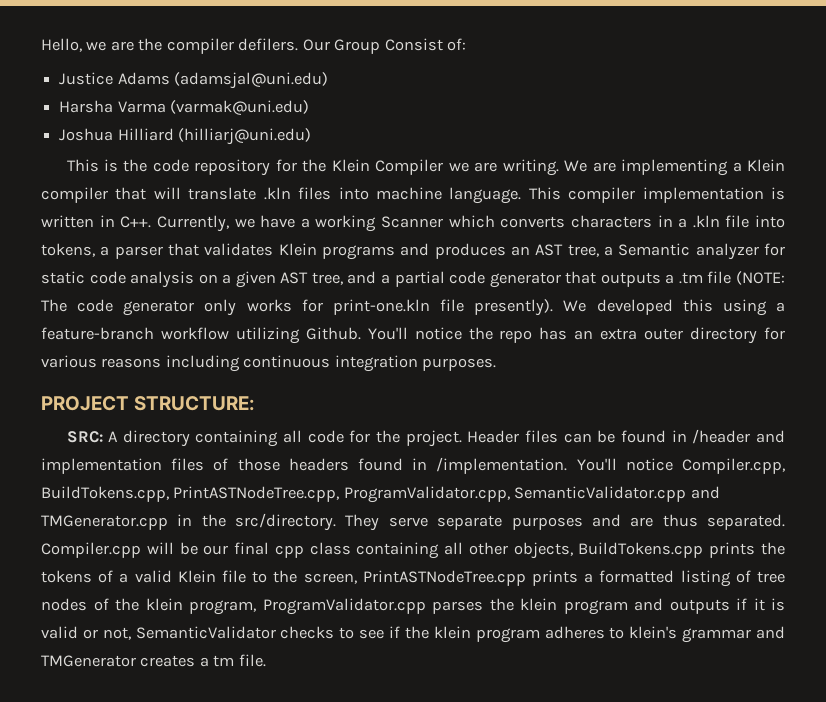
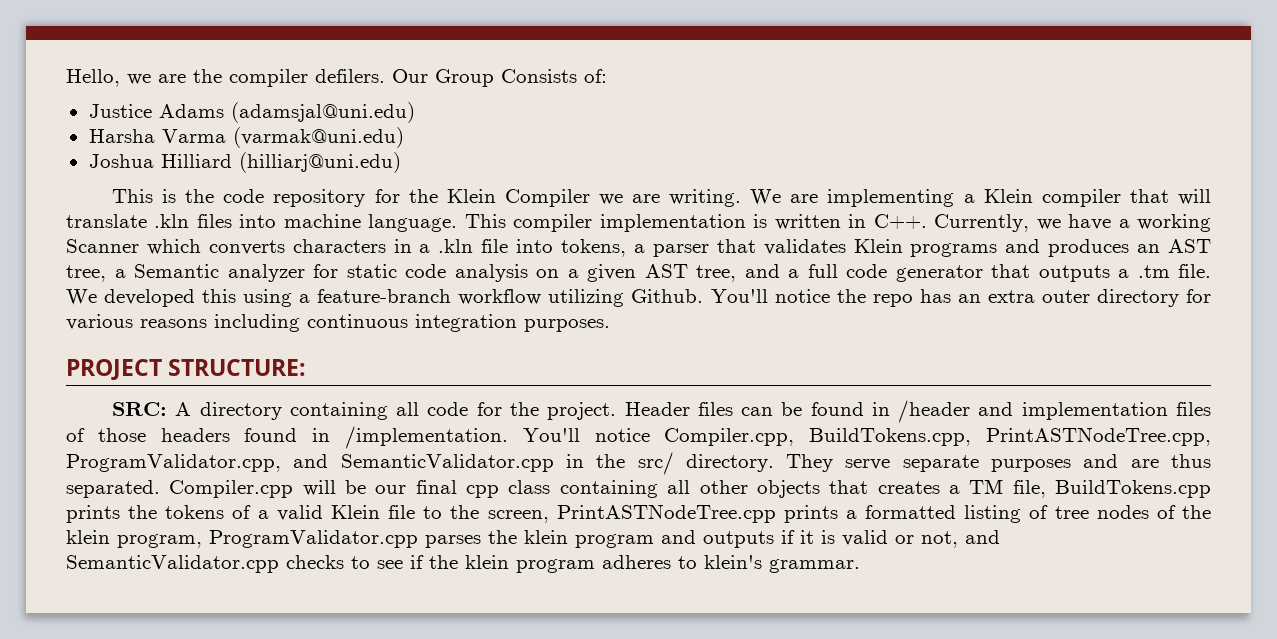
- Our Group Consist of:
+ Our Group Consists of:
- This compiler implementation is written in C++. Currently, we have a working Scanner which converts characters in a .kln file into tokens, a parser that validates Klein programs and produces an AST tree, a Semantic analyzer for static code analysis on a given AST tree, and a partial code generator that outputs a .tm file (NOTE: The code generator only works for print-one.kln file presently).
+ This compiler implementation is written in C++. Currently, we have a working Scanner which converts characters in a .kln file into tokens, a parser that validates Klein programs and produces an AST tree, a Semantic analyzer for static code analysis on a given AST tree, and a full code generator that outputs a .tm file.
- You'll notice Compiler.cpp, BuildTokens.cpp, PrintASTNodeTree.cpp, ProgramValidator.cpp, SemanticValidator.cpp and TMGenerator.cpp in the src/directory.
+ You'll notice Compiler.cpp, BuildTokens.cpp, PrintASTNodeTree.cpp, ProgramValidator.cpp, and SemanticValidator.cpp in the src/ directory.
- Compiler.cpp will be our final cpp class containing all other objects, BuildTokens.cpp prints the tokens of a valid Klein file to the screen, PrintASTNodeTree.cpp prints a formatted listing of tree nodes of the klein program, ProgramValidator.cpp parses the klein program and outputs if it is valid or not, SemanticValidator checks to see if the klein program adheres to klein's grammar and TMGenerator creates a tm file.
+ Compiler.cpp will be our final cpp class containing all other objects that creates a TM file, BuildTokens.cpp prints the tokens of a valid Klein file to the screen, PrintASTNodeTree.cpp prints a formatted listing of tree nodes of the klein program, ProgramValidator.cpp parses the klein program and outputs if it is valid or not, and SemanticValidator.cpp checks to see if the klein program adheres to klein's grammar.

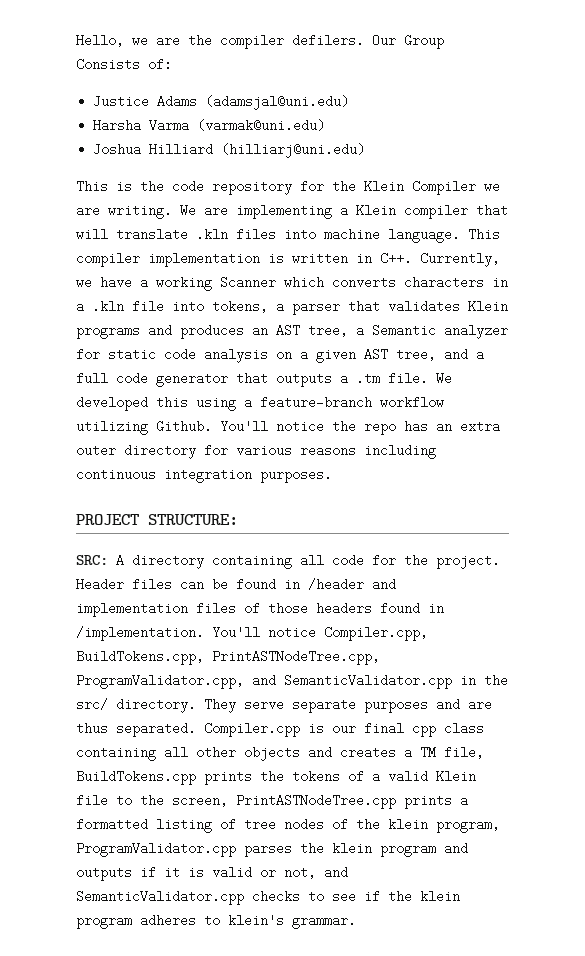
- Compiler.cpp will be our final cpp class containing all other objects that creates a TM file, BuildTokens.cpp prints the tokens of a valid Klein file to the screen, PrintASTNodeTree.cpp prints a formatted listing of tree nodes of the klein program, ProgramValidator.cpp parses the klein program and outputs if it is valid or not, and SemanticValidator.cpp checks to see if the klein program adheres to klein's grammar.
+ Compiler.cpp is our final cpp class containing all other objects and creates a TM file, BuildTokens.cpp prints the tokens of a valid Klein file to the screen, PrintASTNodeTree.cpp prints a formatted listing of tree nodes of the klein program, ProgramValidator.cpp parses the klein program and outputs if it is valid or not, and SemanticValidator.cpp checks to see if the klein program adheres to klein's grammar.

